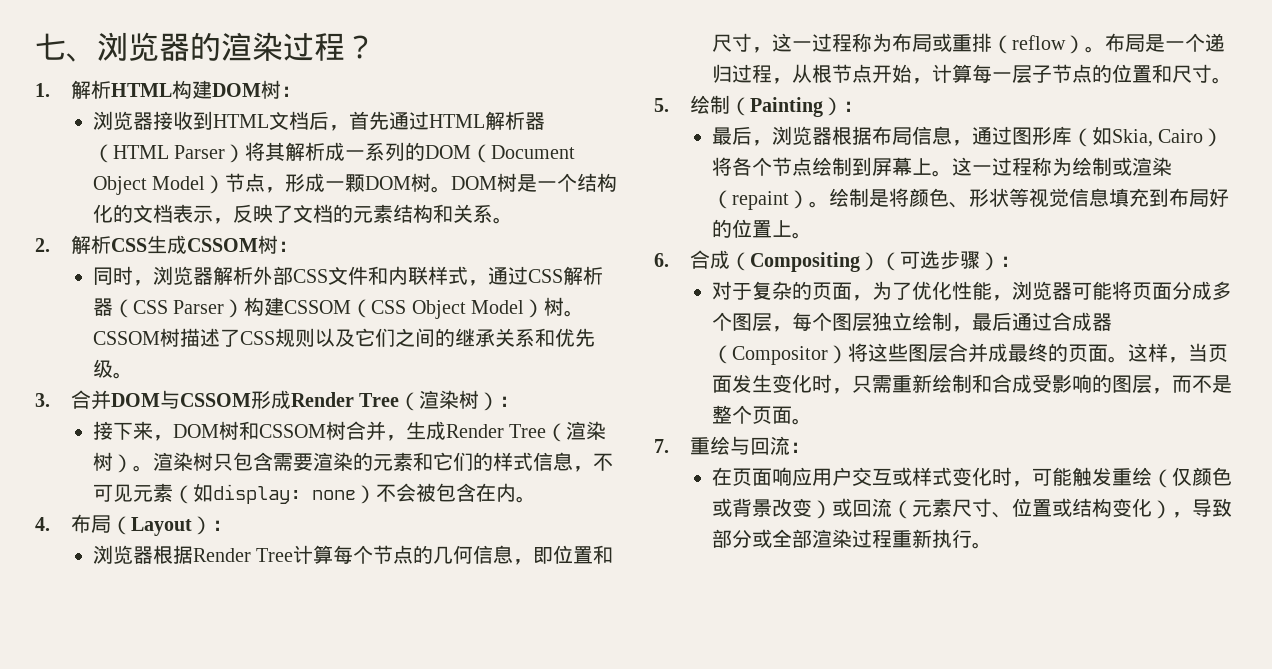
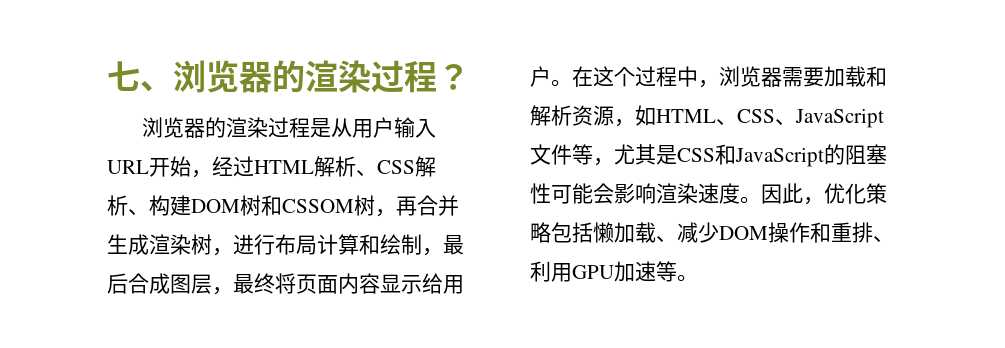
- 1.解析HTML构建DOM树：
- 浏览器接收到HTML文档后，首先通过HTML解析器（HTML Parser）将其解析成一系列的DOM（Document Object Model）节点，形成一颗DOM树。DOM树是一个结构化的文档表示，反映了文档的元素结构和关系。
- 2.解析CSS生成CSSOM树：
- 同时，浏览器解析外部CSS文件和内联样式，通过CSS解析器（CSS Parser）构建CSSOM（CSS Object Model）树。CSSOM树描述了CSS规则以及它们之间的继承关系和优先级。
- 3.合并DOM与CSSOM形成Render Tree（渲染树）：
- 接下来，DOM树和CSSOM树合并，生成Render Tree（渲染树）。渲染树只包含需要渲染的元素和它们的样式信息，不可见元素（如display: none）不会被包含在内。
- 4.布局（Layout）：
- 浏览器根据Render Tree计算每个节点的几何信息，即位置和尺寸，这一过程称为布局或重排（reflow）。布局是一个递归过程，从根节点开始，计算每一层子节点的位置和尺寸。
- 5.绘制（Painting）：
- 最后，浏览器根据布局信息，通过图形库（如Skia, Cairo）将各个节点绘制到屏幕上。这一过程称为绘制或渲染（repaint）。绘制是将颜色、形状等视觉信息填充到布局好的位置上。
- 6.合成（Compositing）（可选步骤）：
- 对于复杂的页面，为了优化性能，浏览器可能将页面分成多个图层，每个图层独立绘制，最后通过合成器（Compositor）将这些图层合并成最终的页面。这样，当页面发生变化时，只需重新绘制和合成受影响的图层，而不是整个页面。
- 7.重绘与回流：
- 在页面响应用户交互或样式变化时，可能触发重绘（仅颜色或背景改变）或回流（元素尺寸、位置或结构变化），导致部分或全部渲染过程重新执行。
+ 浏览器的渲染过程是从用户输入URL开始，经过HTML解析、CSS解析、构建DOM树和CSSOM树，再合并生成渲染树，进行布局计算和绘制，最后合成图层，最终将页面内容显示给用户。在这个过程中，浏览器需要加载和解析资源，如HTML、CSS、JavaScript文件等，尤其是CSS和JavaScript的阻塞性可能会影响渲染速度。因此，优化策略包括懒加载、减少DOM操作和重排、利用GPU加速等。

